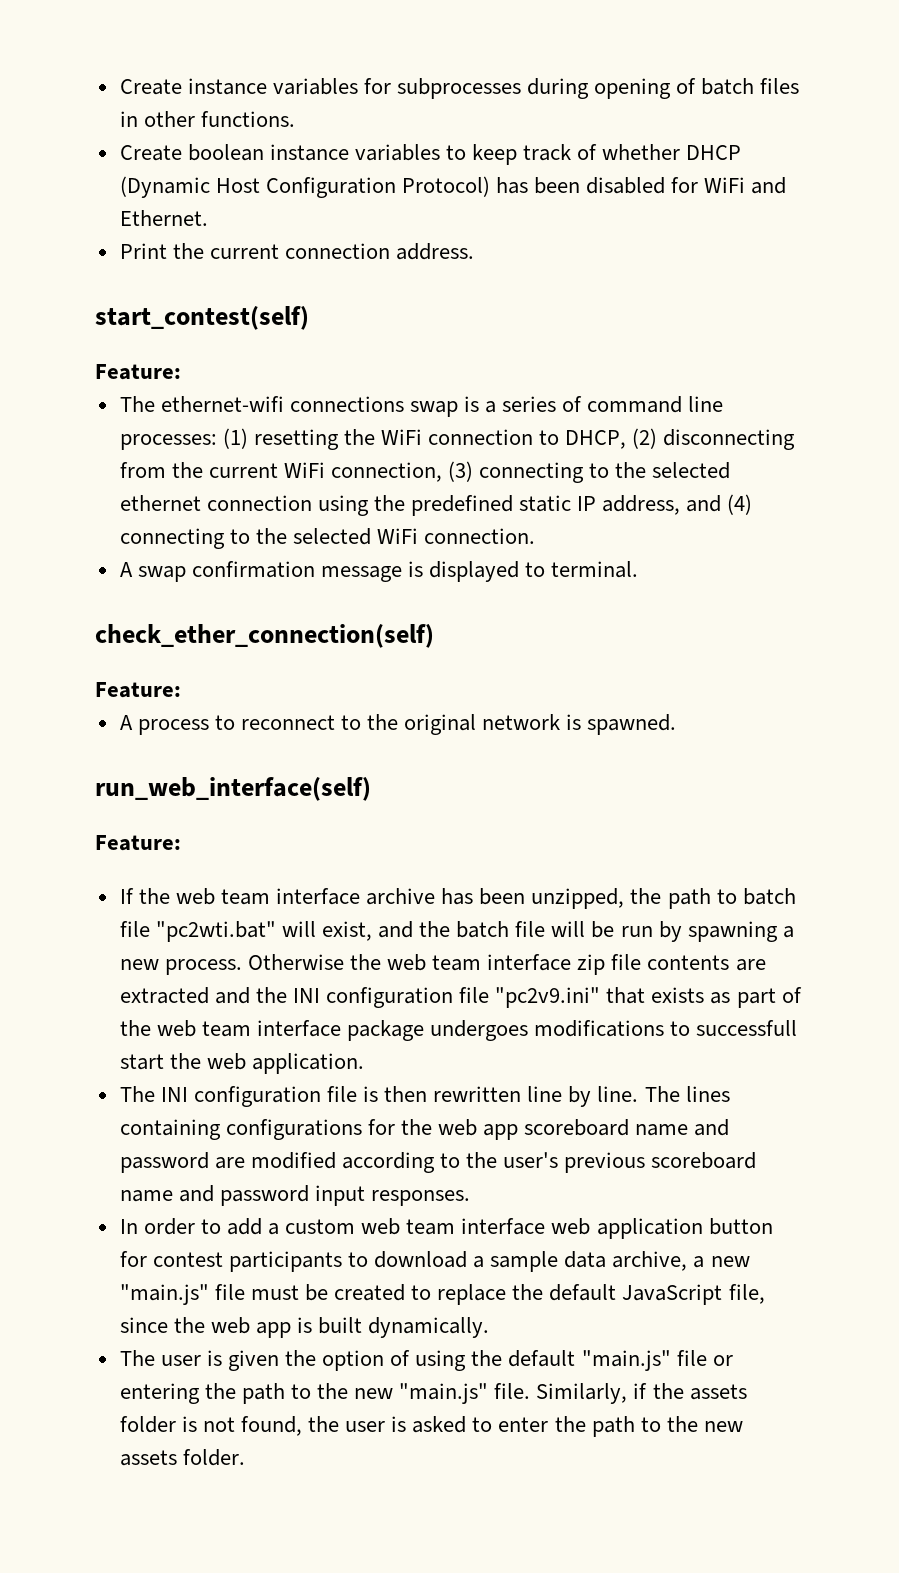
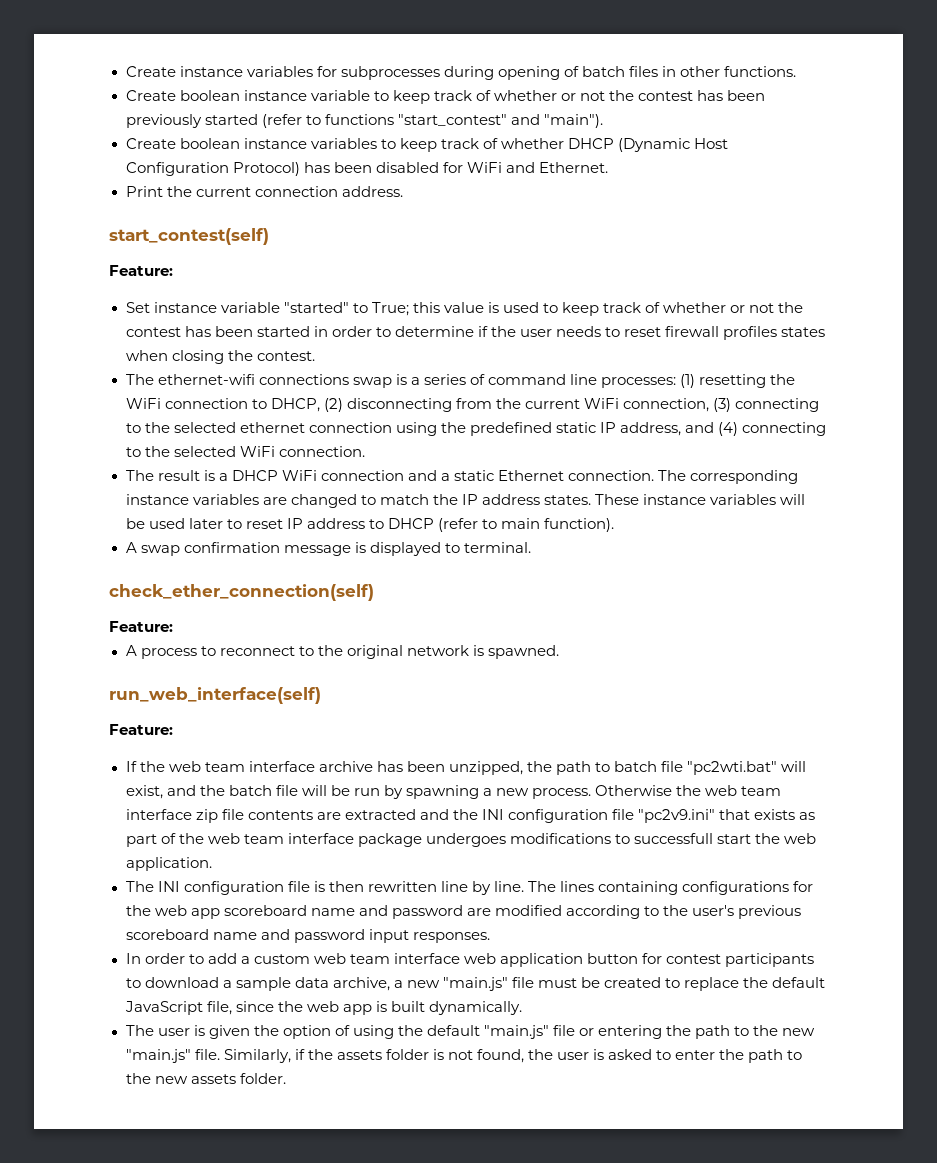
+ Create boolean instance variable to keep track of whether or not the contest has been previously started (refer to functions "start_contest" and "main").
+ Set instance variable "started" to True; this value is used to keep track of whether or not the contest has been started in order to determine if the user needs to reset firewall profiles states when closing the contest.
+ The result is a DHCP WiFi connection and a static Ethernet connection. The corresponding instance variables are changed to match the IP address states. These instance variables will be used later to reset IP address to DHCP (refer to main function).

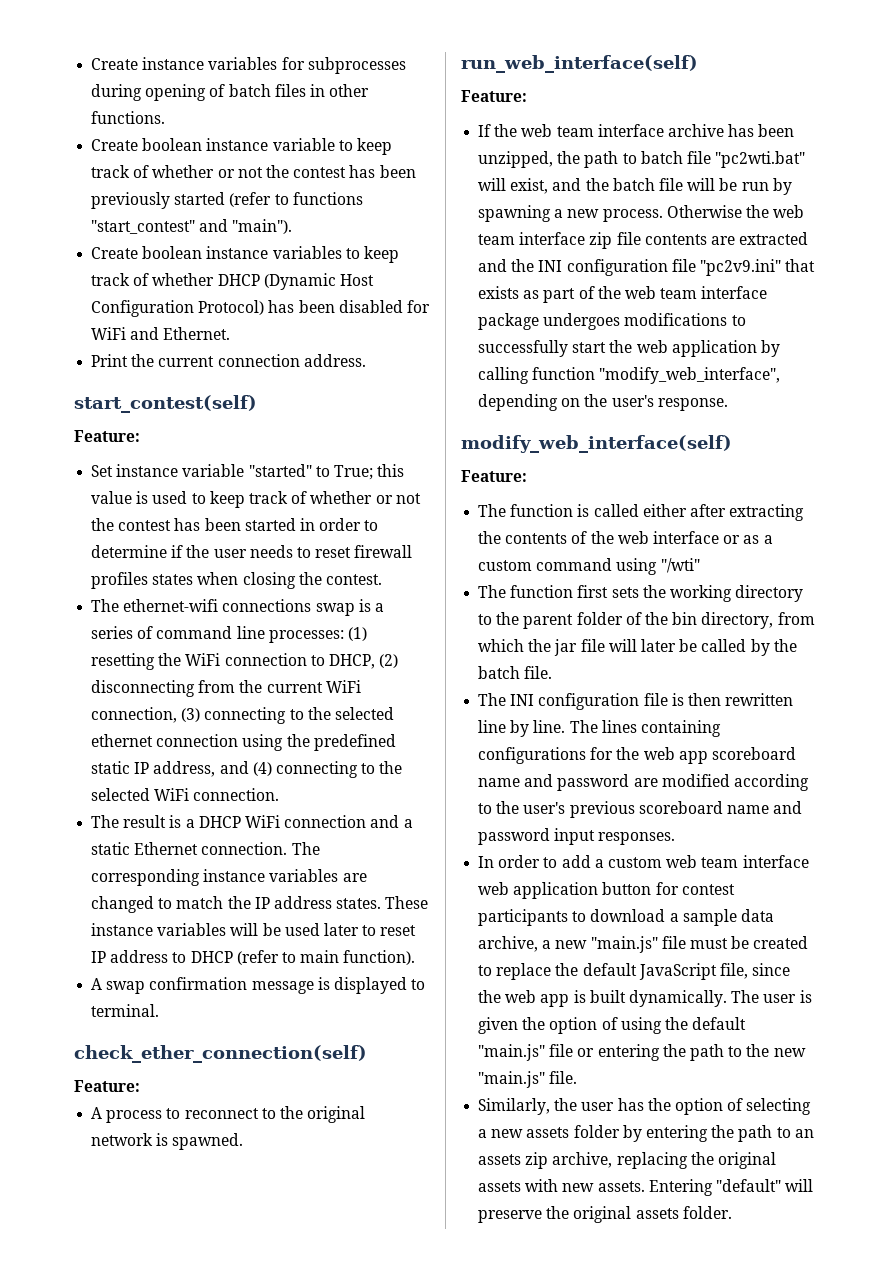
- Otherwise the web team interface zip file contents are extracted and the INI configuration file "pc2v9.ini" that exists as part of the web team interface package undergoes modifications to successfull start the web application.
+ Otherwise the web team interface zip file contents are extracted and the INI configuration file "pc2v9.ini" that exists as part of the web team interface package undergoes modifications to successfully start the web application by calling function "modify_web_interface", depending on the user's response.
+ modify_web_interface(self)
+ Feature:
+ The function is called either after extracting the contents of the web interface or as a custom command using "/wti"
+ The function first sets the working directory to the parent folder of the bin directory, from which the jar file will later be called by the batch file.
- In order to add a custom web team interface web application button for contest participants to download a sample data archive, a new "main.js" file must be created to replace the default JavaScript file, since the web app is built dynamically.
- The user is given the option of using the default "main.js" file or entering the path to the new "main.js" file. Similarly, if the assets folder is not found, the user is asked to enter the path to the new assets folder.
+ In order to add a custom web team interface web application button for contest participants to download a sample data archive, a new "main.js" file must be created to replace the default JavaScript file, since the web app is built dynamically. The user is given the option of using the default "main.js" file or entering the path to the new "main.js" file.
+ Similarly, the user has the option of selecting a new assets folder by entering the path to an assets zip archive, replacing the original assets with new assets. Entering "default" will preserve the original assets folder.

